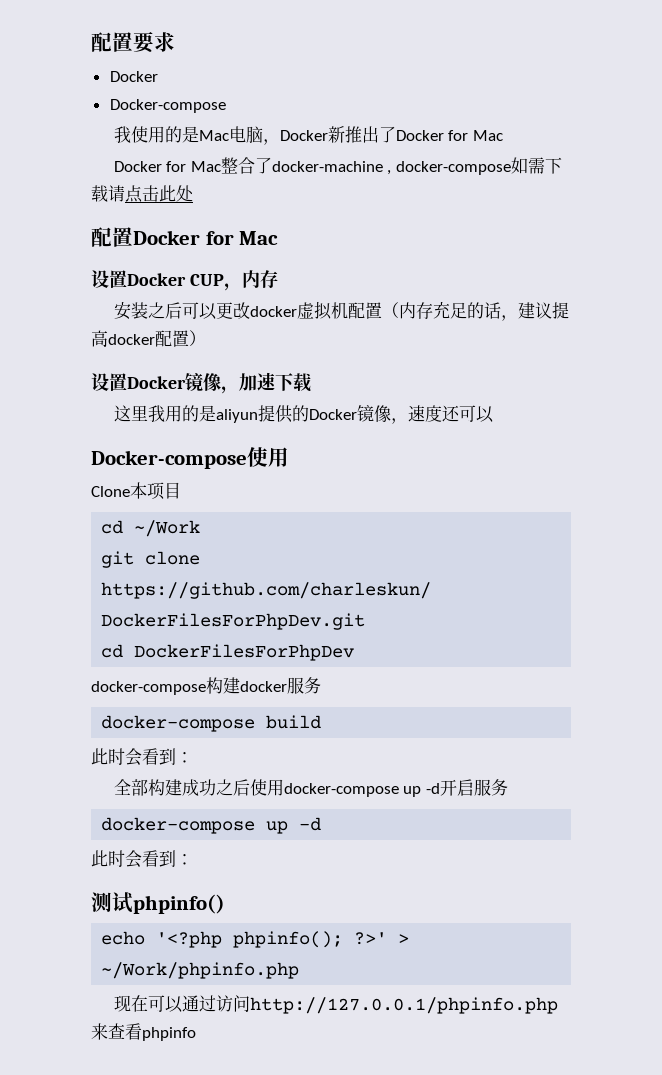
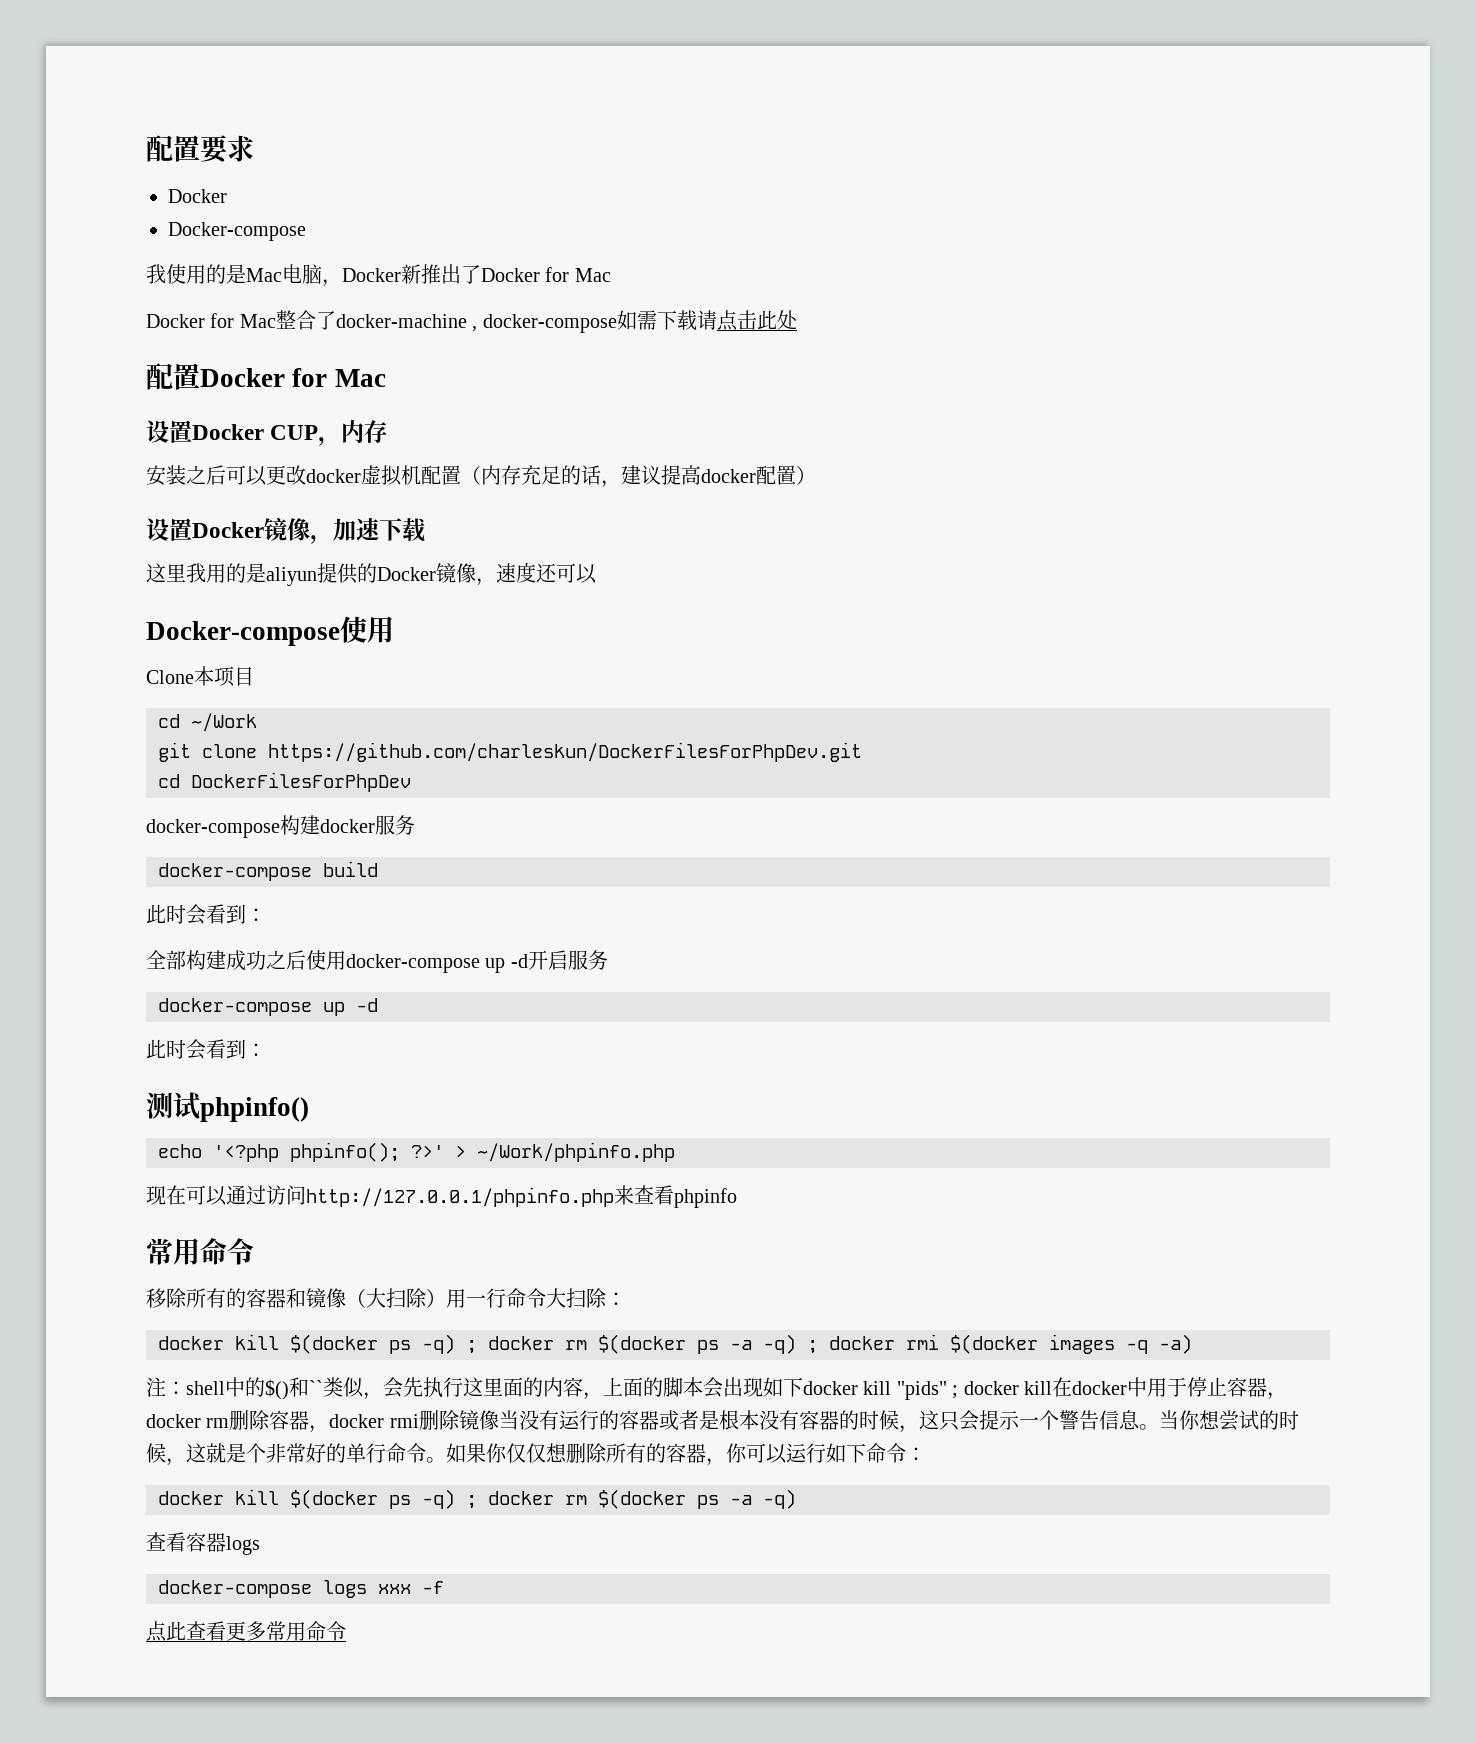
  现在可以通过访问http://127.0.0.1/phpinfo.php来查看phpinfo
+ 常用命令
+ 移除所有的容器和镜像（大扫除）用一行命令大扫除：
+ docker kill $(docker ps -q) ; docker rm $(docker ps -a -q) ; docker rmi $(docker images -q -a)
+ 注：shell中的$()和``类似，会先执行这里面的内容，上面的脚本会出现如下docker kill "pids" ; docker kill在docker中用于停止容器，docker rm删除容器，docker rmi删除镜像当没有运行的容器或者是根本没有容器的时候，这只会提示一个警告信息。当你想尝试的时候，这就是个非常好的单行命令。如果你仅仅想删除所有的容器，你可以运行如下命令：
+ docker kill $(docker ps -q) ; docker rm $(docker ps -a -q)
+ 查看容器logs
+ docker-compose logs xxx -f
+ 点此查看更多常用命令

